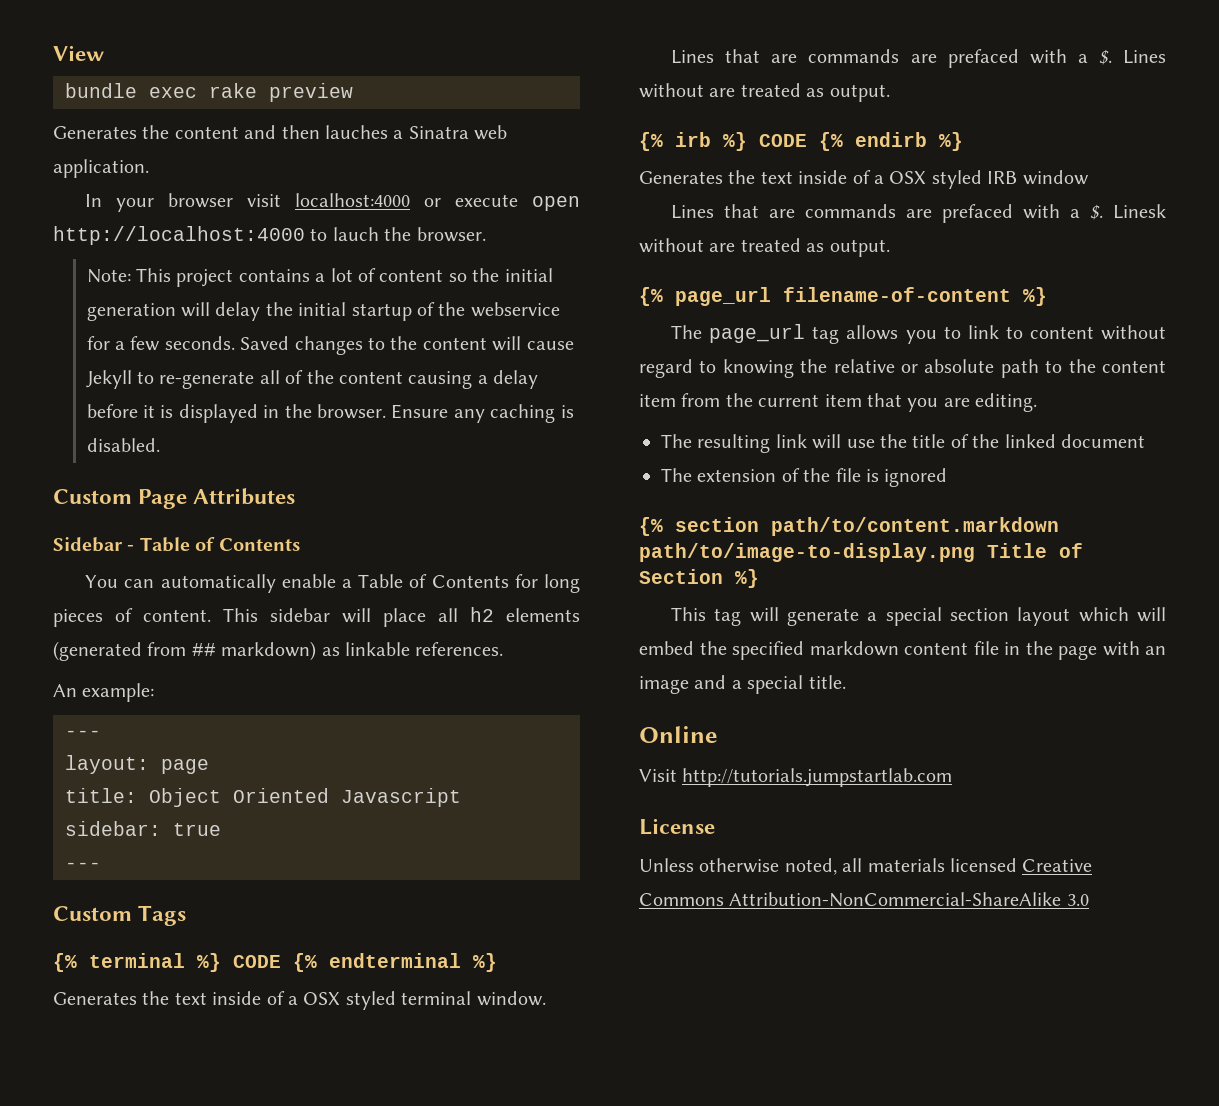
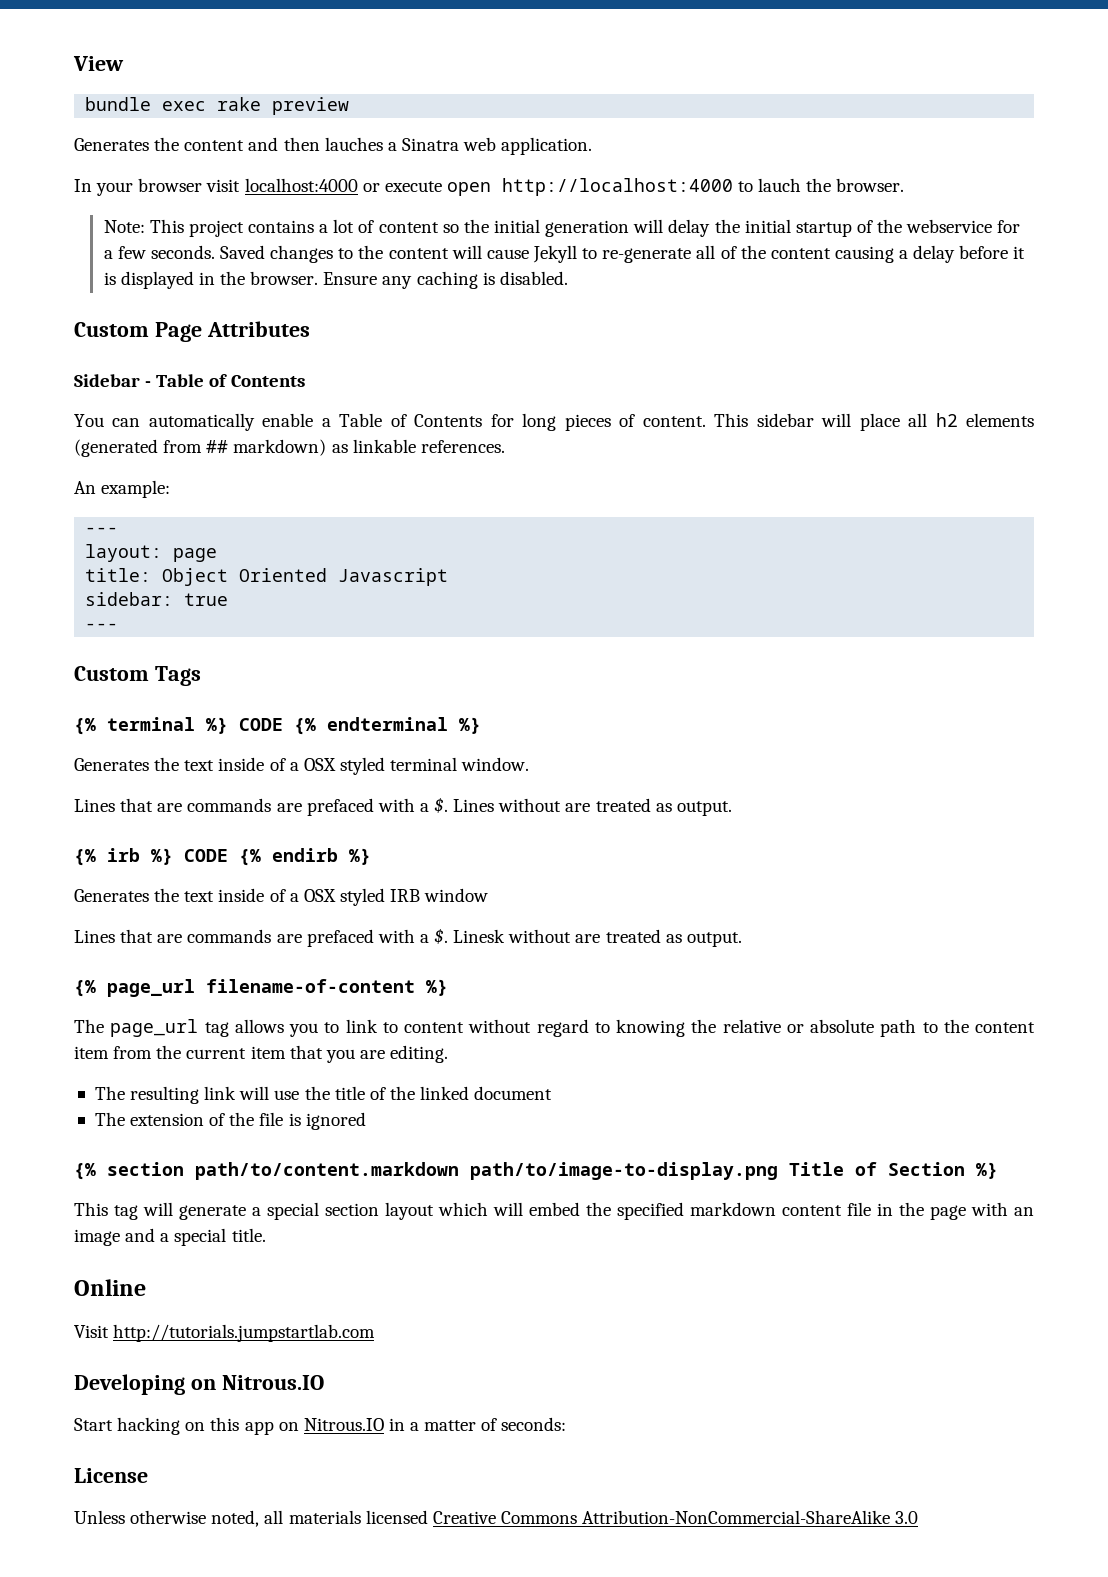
+ Developing on Nitrous.IO
+ Start hacking on this app on Nitrous.IO in a matter of seconds:

